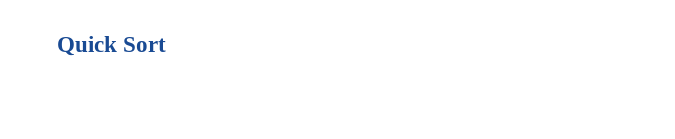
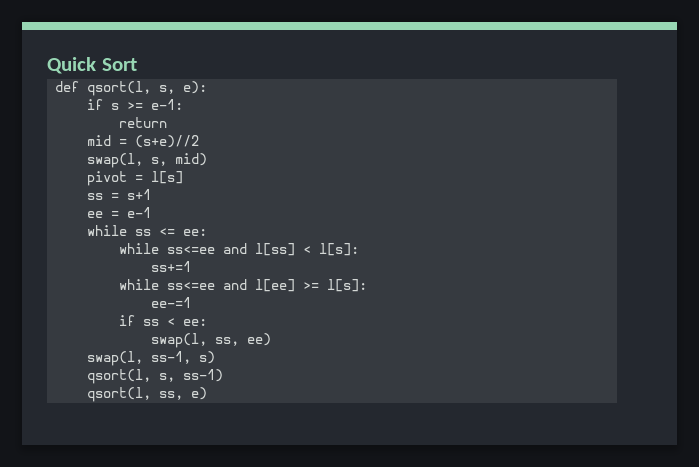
+ def qsort(l, s, e):
+ if s >= e-1:
+ return
+ mid = (s+e)//2
+ swap(l, s, mid)
+ pivot = l[s]
+ ss = s+1
+ ee = e-1
+ while ss <= ee:
+ while ss<=ee and l[ss] < l[s]:
+ ss+=1
+ while ss<=ee and l[ee] >= l[s]:
+ ee-=1
+ if ss < ee:
+ swap(l, ss, ee)
+ swap(l, ss-1, s)
+ qsort(l, s, ss-1)
+ qsort(l, ss, e)

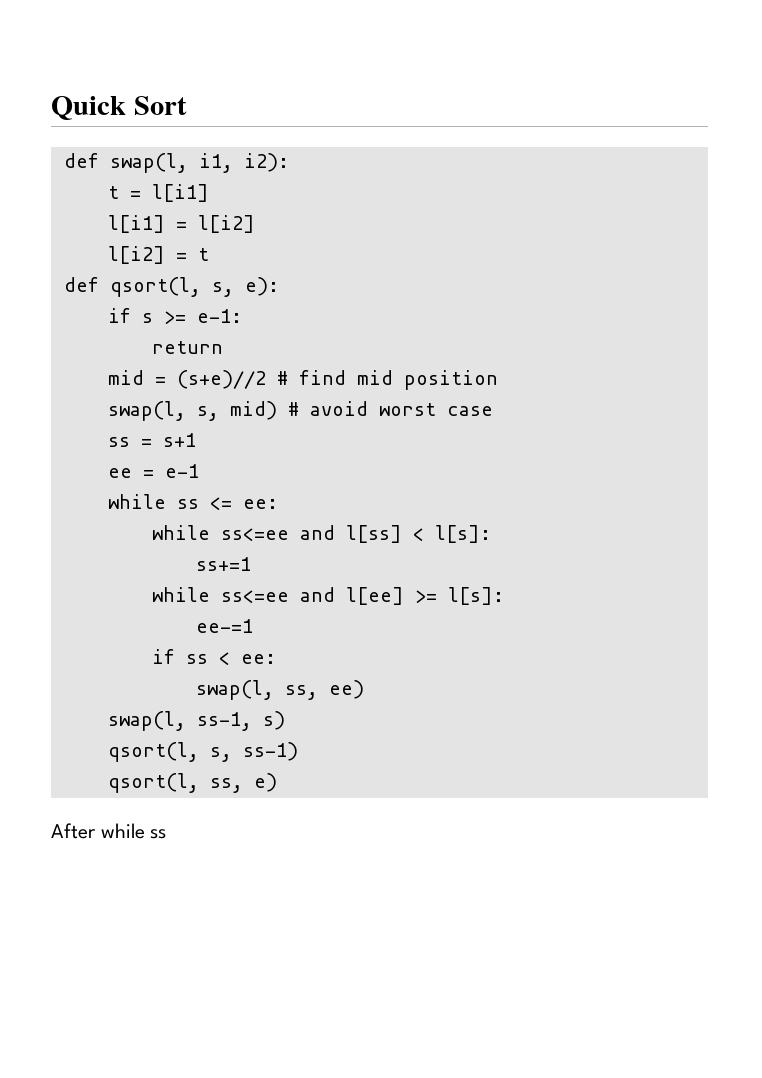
+ def swap(l, i1, i2):
+ t = l[i1]
+ l[i1] = l[i2]
+ l[i2] = t
- mid = (s+e)//2
+ mid = (s+e)//2 # find mid position
- swap(l, s, mid)
- pivot = l[s]
+ swap(l, s, mid) # avoid worst case
+ After while ss

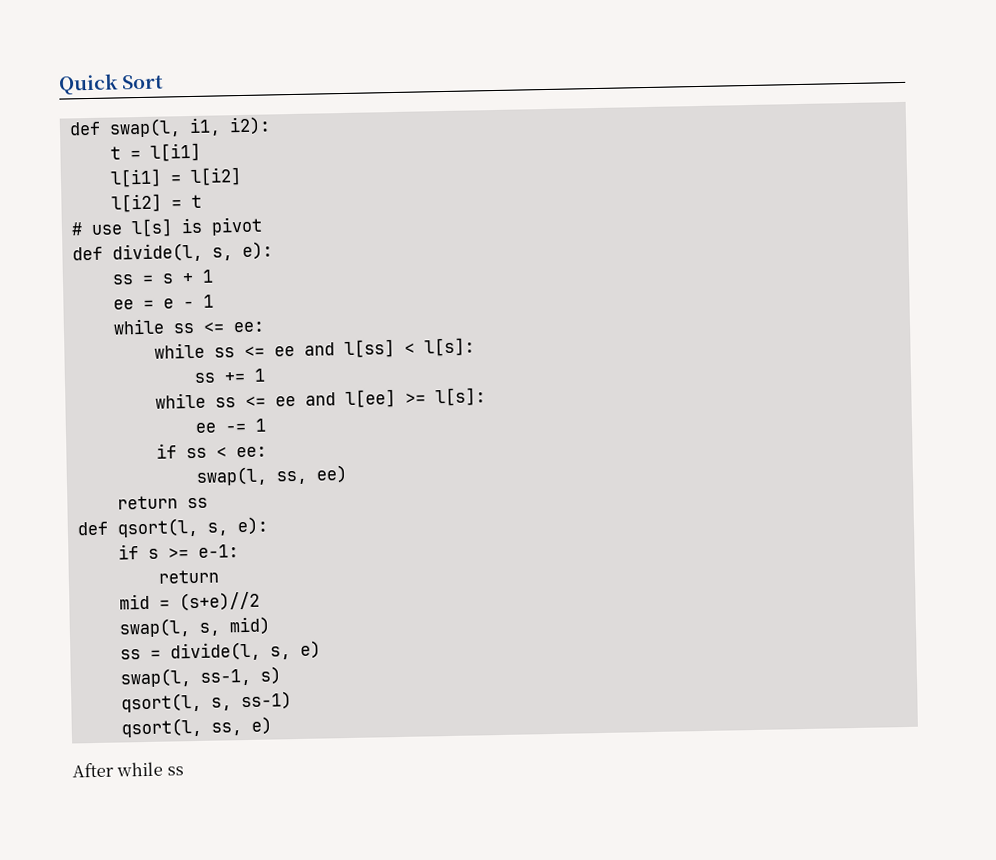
+ # use l[s] is pivot
+ def divide(l, s, e):
+ ss = s + 1
+ ee = e - 1
+ while ss <= ee:
+ while ss <= ee and l[ss] < l[s]:
+ ss += 1
+ while ss <= ee and l[ee] >= l[s]:
+ ee -= 1
+ if ss < ee:
+ swap(l, ss, ee)
+ return ss
- mid = (s+e)//2 # find mid position
+ mid = (s+e)//2
- swap(l, s, mid) # avoid worst case
- ss = s+1
- ee = e-1
- while ss <= ee:
- while ss<=ee and l[ss] < l[s]:
- ss+=1
- while ss<=ee and l[ee] >= l[s]:
- ee-=1
- if ss < ee:
- swap(l, ss, ee)
+ swap(l, s, mid)
+ ss = divide(l, s, e)

